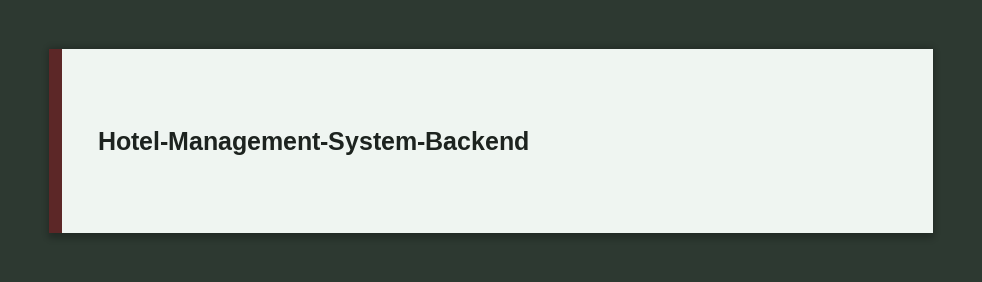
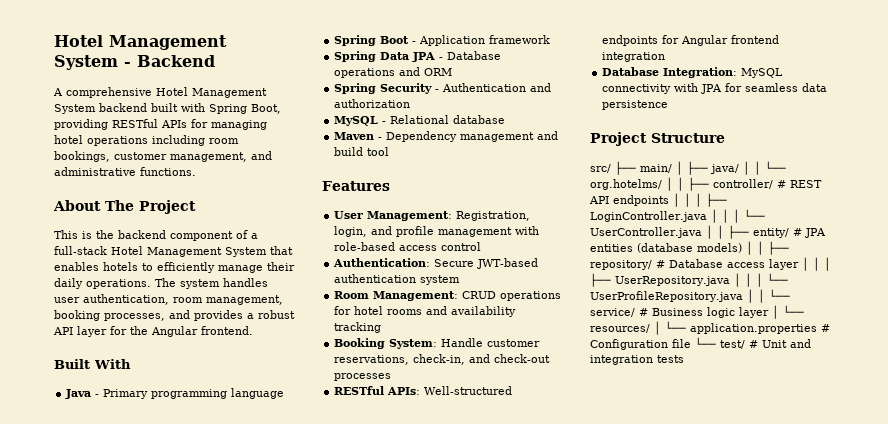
- Hotel-Management-System-Backend
+ Hotel Management System - Backend
+ A comprehensive Hotel Management System backend built with Spring Boot, providing RESTful APIs for managing hotel operations including room bookings, customer management, and administrative functions.
+ About The Project
+ This is the backend component of a full-stack Hotel Management System that enables hotels to efficiently manage their daily operations. The system handles user authentication, room management, booking processes, and provides a robust API layer for the Angular frontend.
+ Built With
+ Java - Primary programming language
+ Spring Boot - Application framework
+ Spring Data JPA - Database operations and ORM
+ Spring Security - Authentication and authorization
+ MySQL - Relational database
+ Maven - Dependency management and build tool
+ Features
+ User Management: Registration, login, and profile management with role-based access control
+ Authentication: Secure JWT-based authentication system
+ Room Management: CRUD operations for hotel rooms and availability tracking
+ Booking System: Handle customer reservations, check-in, and check-out processes
+ RESTful APIs: Well-structured endpoints for Angular frontend integration
+ Database Integration: MySQL connectivity with JPA for seamless data persistence
+ Project Structure
+ src/ ├── main/ │ ├── java/ │ │ └── org.hotelms/ │ │ ├── controller/ # REST API endpoints │ │ │ ├── LoginController.java │ │ │ └── UserController.java │ │ ├── entity/ # JPA entities (database models) │ │ ├── repository/ # Database access layer │ │ │ ├── UserRepository.java │ │ │ └── UserProfileRepository.java │ │ └── service/ # Business logic layer │ └── resources/ │ └── application.properties # Configuration file └── test/ # Unit and integration tests

